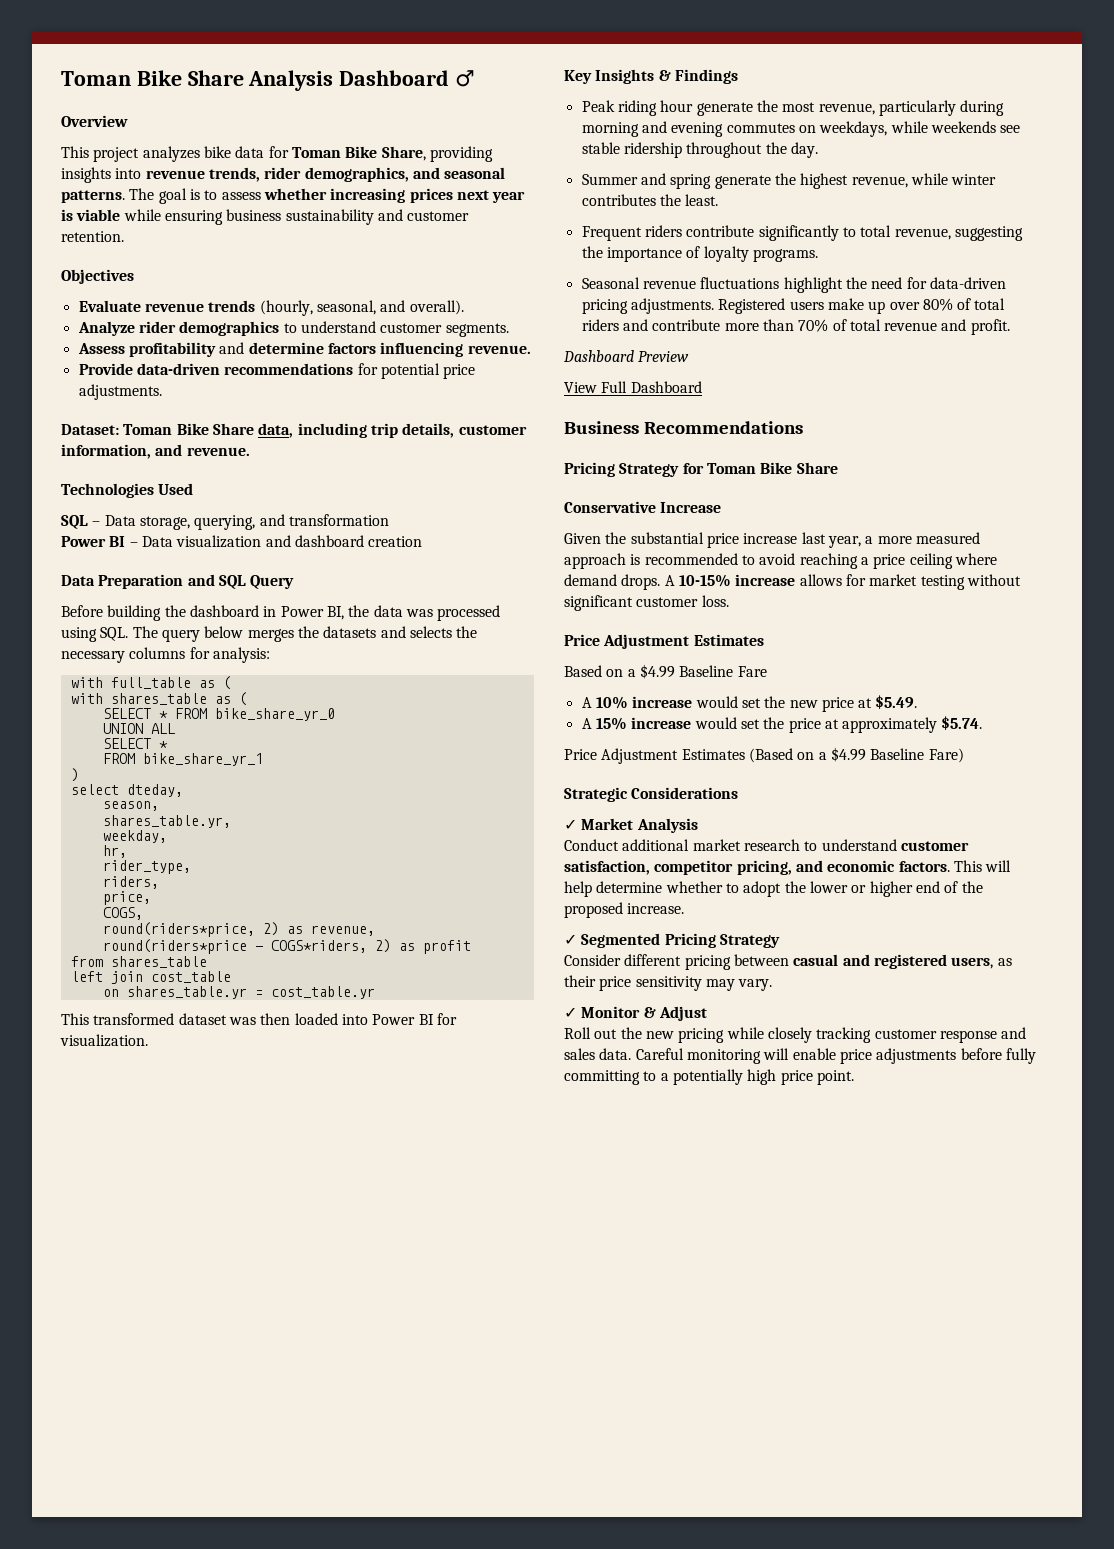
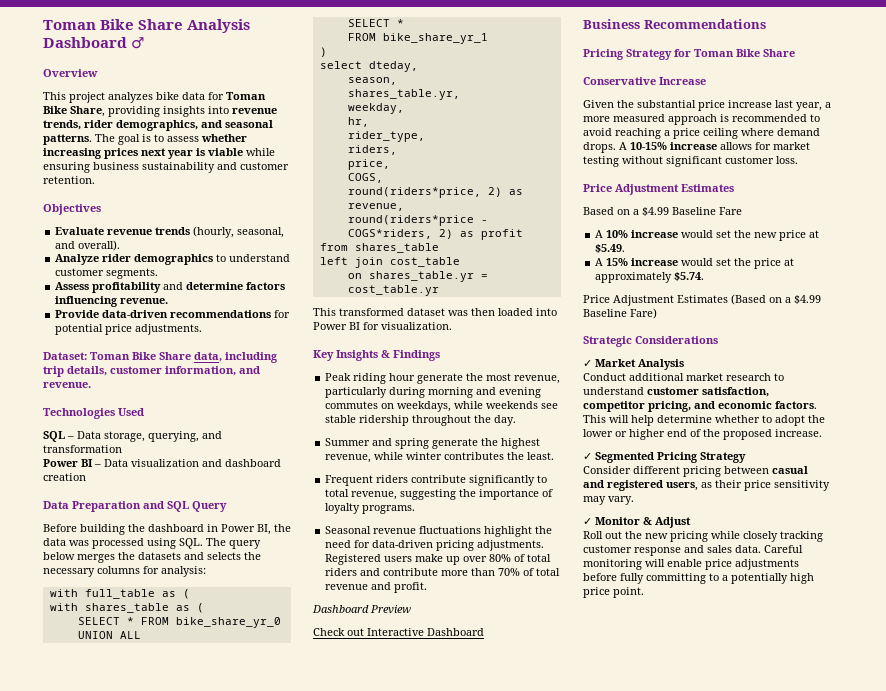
- View Full Dashboard
+ Check out Interactive Dashboard

